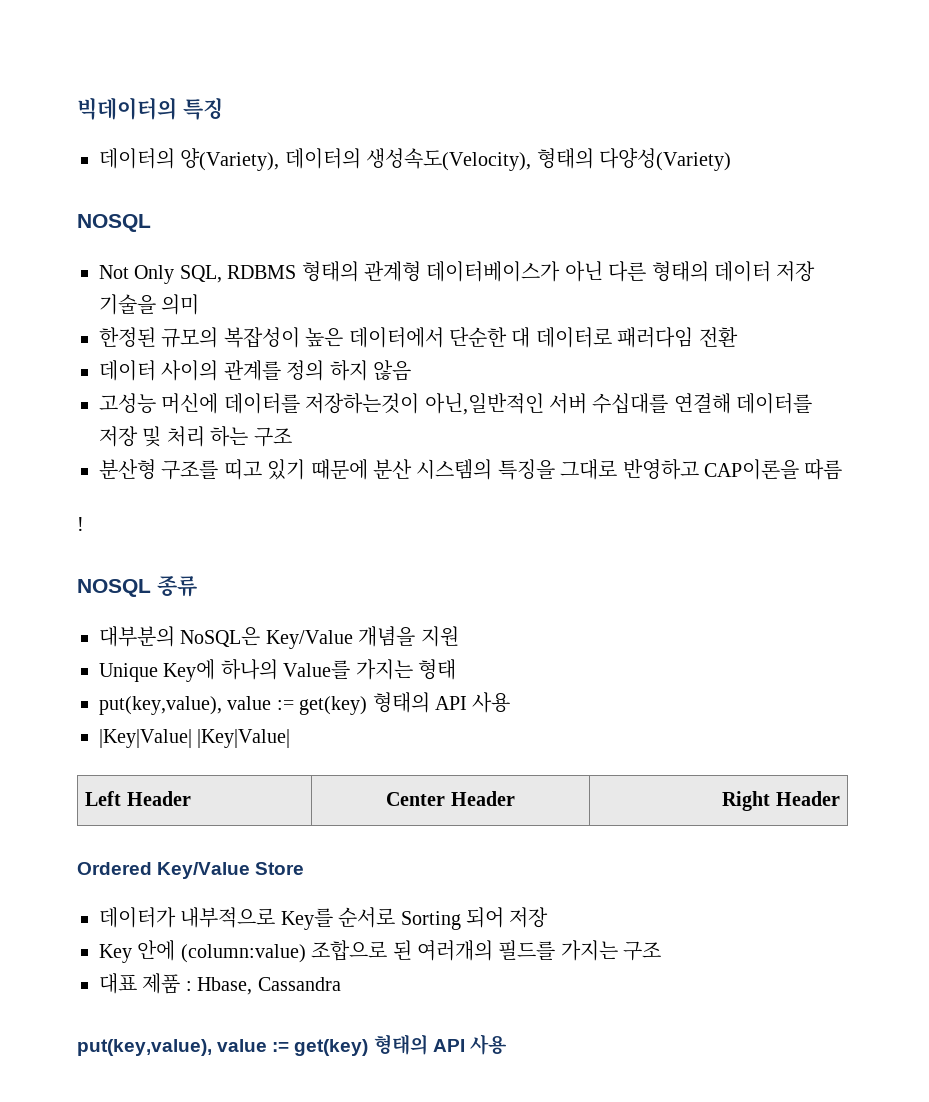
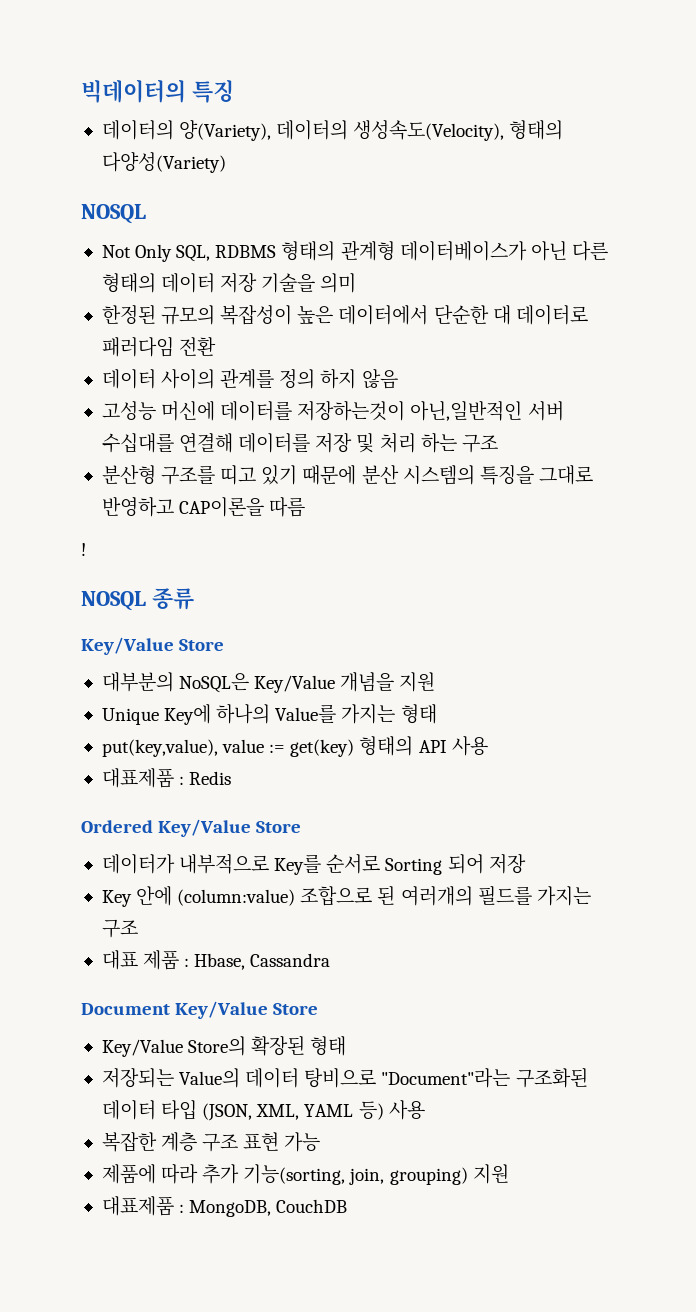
  NOSQL 종류
+ Key/Value Store
- |Key|Value| |Key|Value|
- Left Header | Center Header | Right Header
+ 대표제품 : Redis
  대표 제품 : Hbase, Cassandra
- put(key,value), value := get(key) 형태의 API 사용
+ Document Key/Value Store
+ Key/Value Store의 확장된 형태
+ 저장되는 Value의 데이터 탕비으로 "Document"라는 구조화된 데이터 타입 (JSON, XML, YAML 등) 사용
+ 복잡한 계층 구조 표현 가능
+ 제품에 따라 추가 기능(sorting, join, grouping) 지원
+ 대표제품 : MongoDB, CouchDB

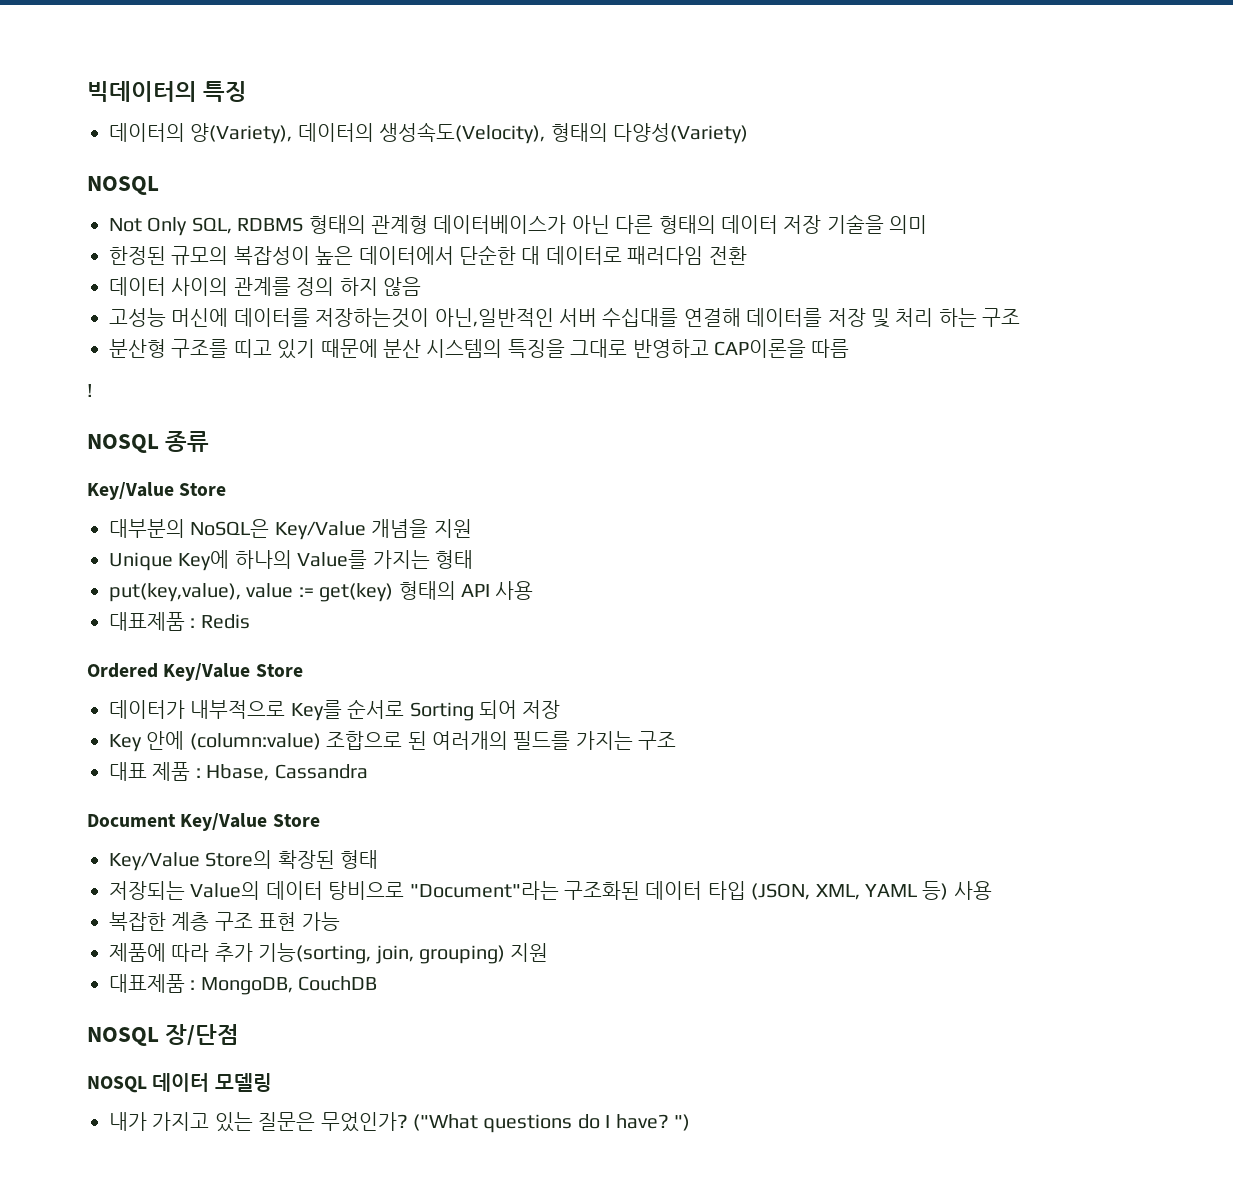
+ NOSQL 장/단점
+ NOSQL 데이터 모델링
+ 내가 가지고 있는 질문은 무었인가? ("What questions do I have? ")

